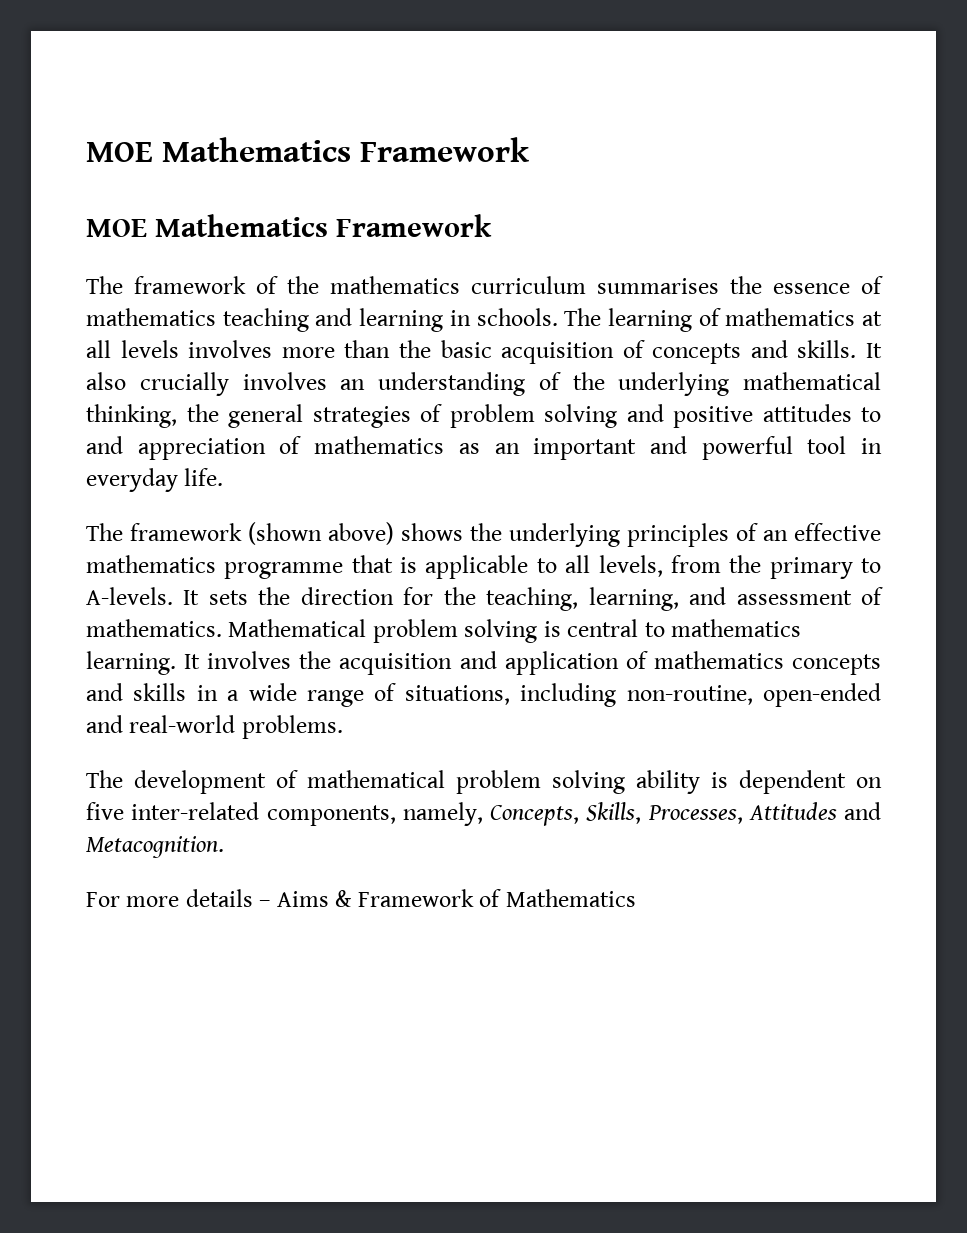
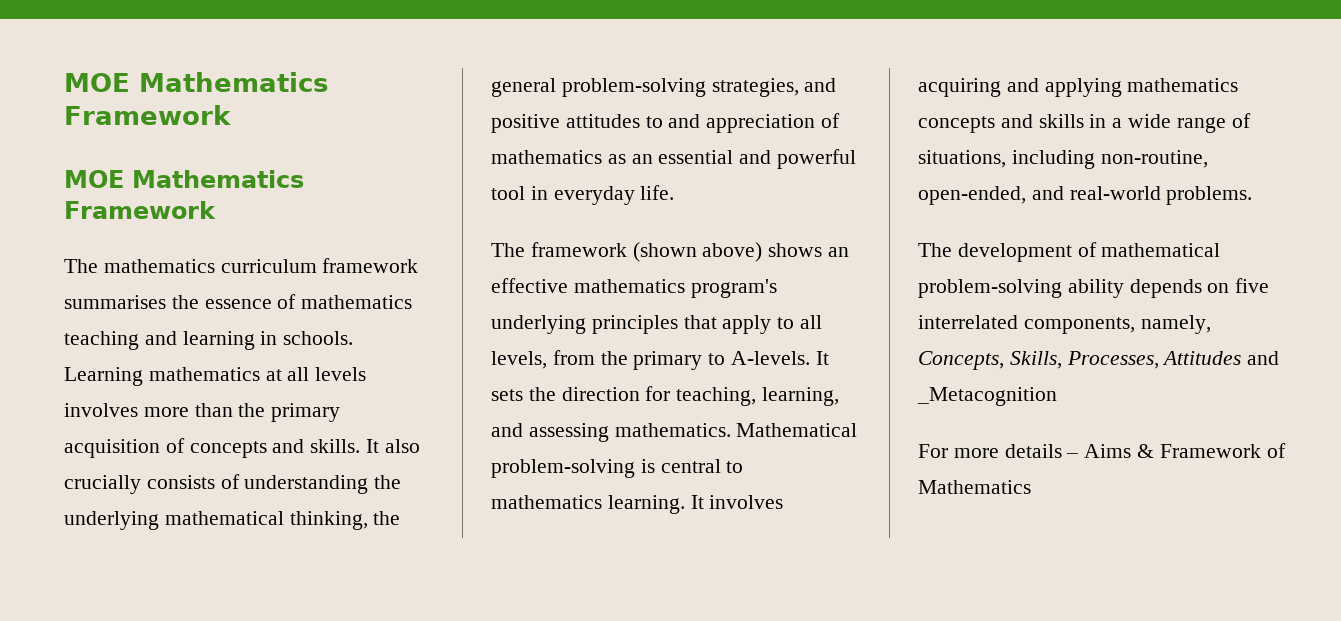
- The framework of the mathematics curriculum summarises the essence of mathematics teaching and learning in schools.
+ The mathematics curriculum framework summarises the essence of mathematics teaching and learning in schools.
- The learning of mathematics at all levels involves more than the basic acquisition of concepts and skills.
+ Learning mathematics at all levels involves more than the primary acquisition of concepts and skills.
- It also crucially involves an understanding of the underlying mathematical thinking, the general strategies of problem solving and positive attitudes to and appreciation of mathematics as an important and powerful tool in everyday life.
+ It also crucially consists of understanding the underlying mathematical thinking, the general problem-solving strategies, and positive attitudes to and appreciation of mathematics as an essential and powerful tool in everyday life.
- The framework (shown above) shows the underlying principles of an effective mathematics programme that is applicable to all levels, from the primary to A-levels.
+ The framework (shown above) shows an effective mathematics program's underlying principles that apply to all levels, from the primary to A-levels.
- It sets the direction for the teaching, learning, and assessment of mathematics. Mathematical problem solving is central to mathematics learning.
+ It sets the direction for teaching, learning, and assessing mathematics. Mathematical problem-solving is central to mathematics learning.
- It involves the acquisition and application of mathematics concepts and skills in a wide range of situations, including non-routine, open-ended and real-world problems.
+ It involves acquiring and applying mathematics concepts and skills in a wide range of situations, including non-routine, open-ended, and real-world problems.
- The development of mathematical problem solving ability is dependent on five inter-related components, namely, Concepts, Skills, Processes, Attitudes and Metacognition.
+ The development of mathematical problem-solving ability depends on five interrelated components, namely, Concepts, Skills, Processes, Attitudes and _Metacognition

